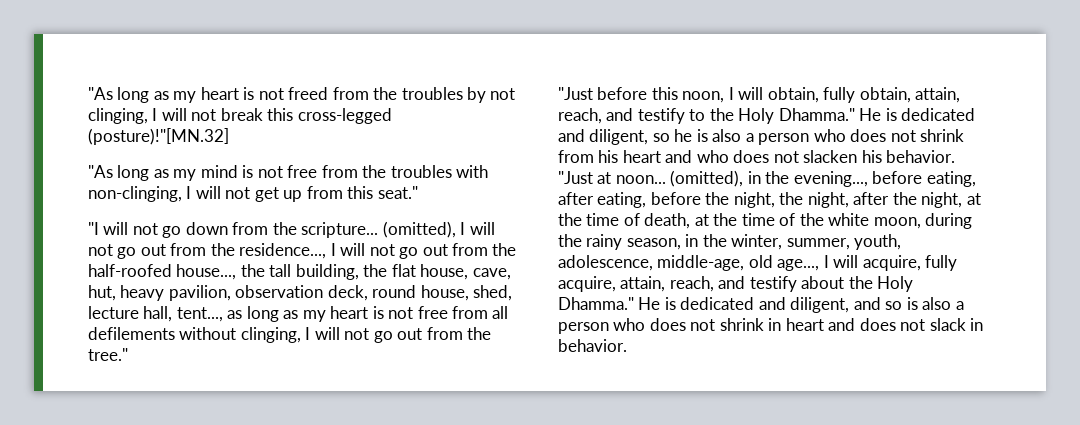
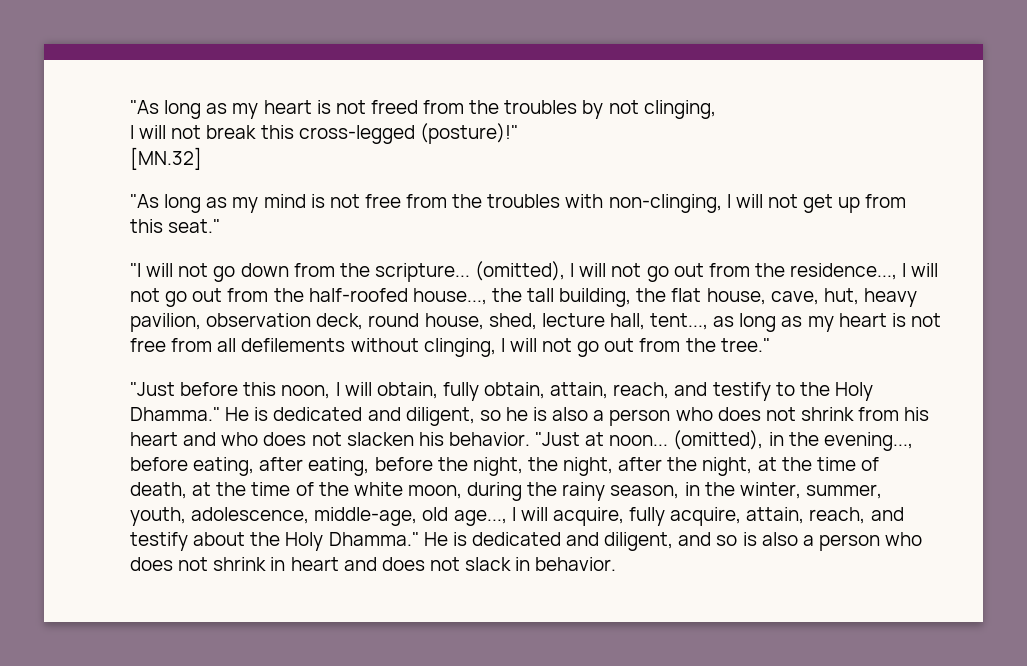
- "As long as my heart is not freed from the troubles by not clinging, I will not break this cross-legged (posture)!"[MN.32]
+ "As long as my heart is not freed from the troubles by not clinging,
+ I will not break this cross-legged (posture)!"
+ [MN.32]

